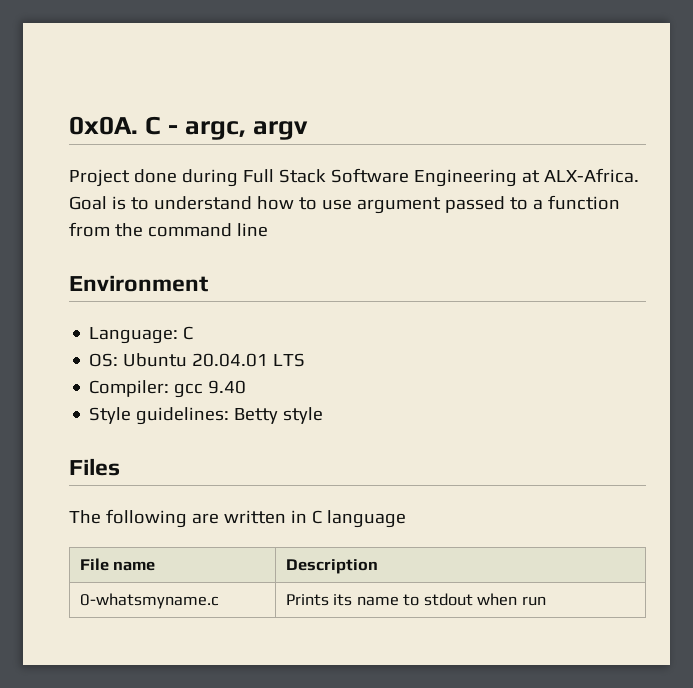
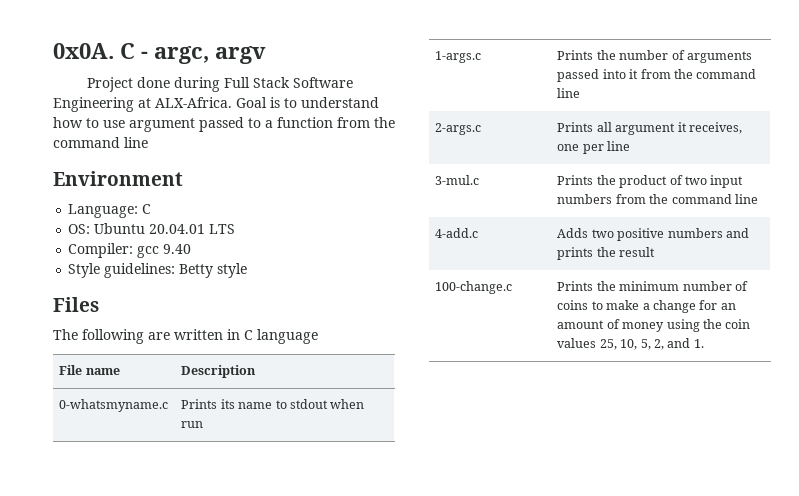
+ 1-args.c | Prints the number of arguments passed into it from the command line
+ 2-args.c | Prints all argument it receives, one per line
+ 3-mul.c | Prints the product of two input numbers from the command line
+ 4-add.c | Adds two positive numbers and prints the result
+ 100-change.c | Prints the minimum number of coins to make a change for an amount of money using the coin values 25, 10, 5, 2, and 1.

